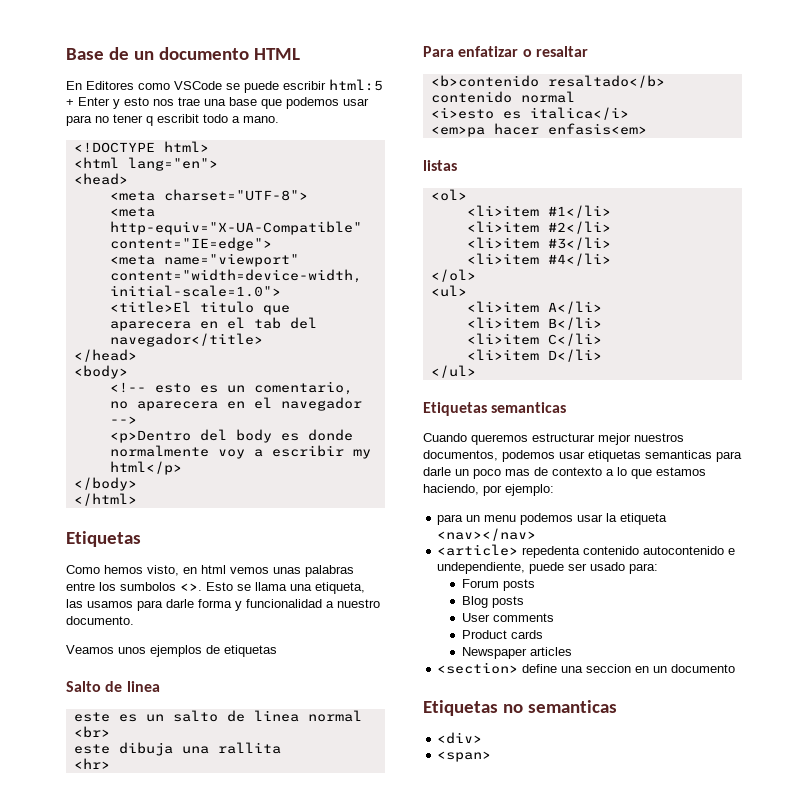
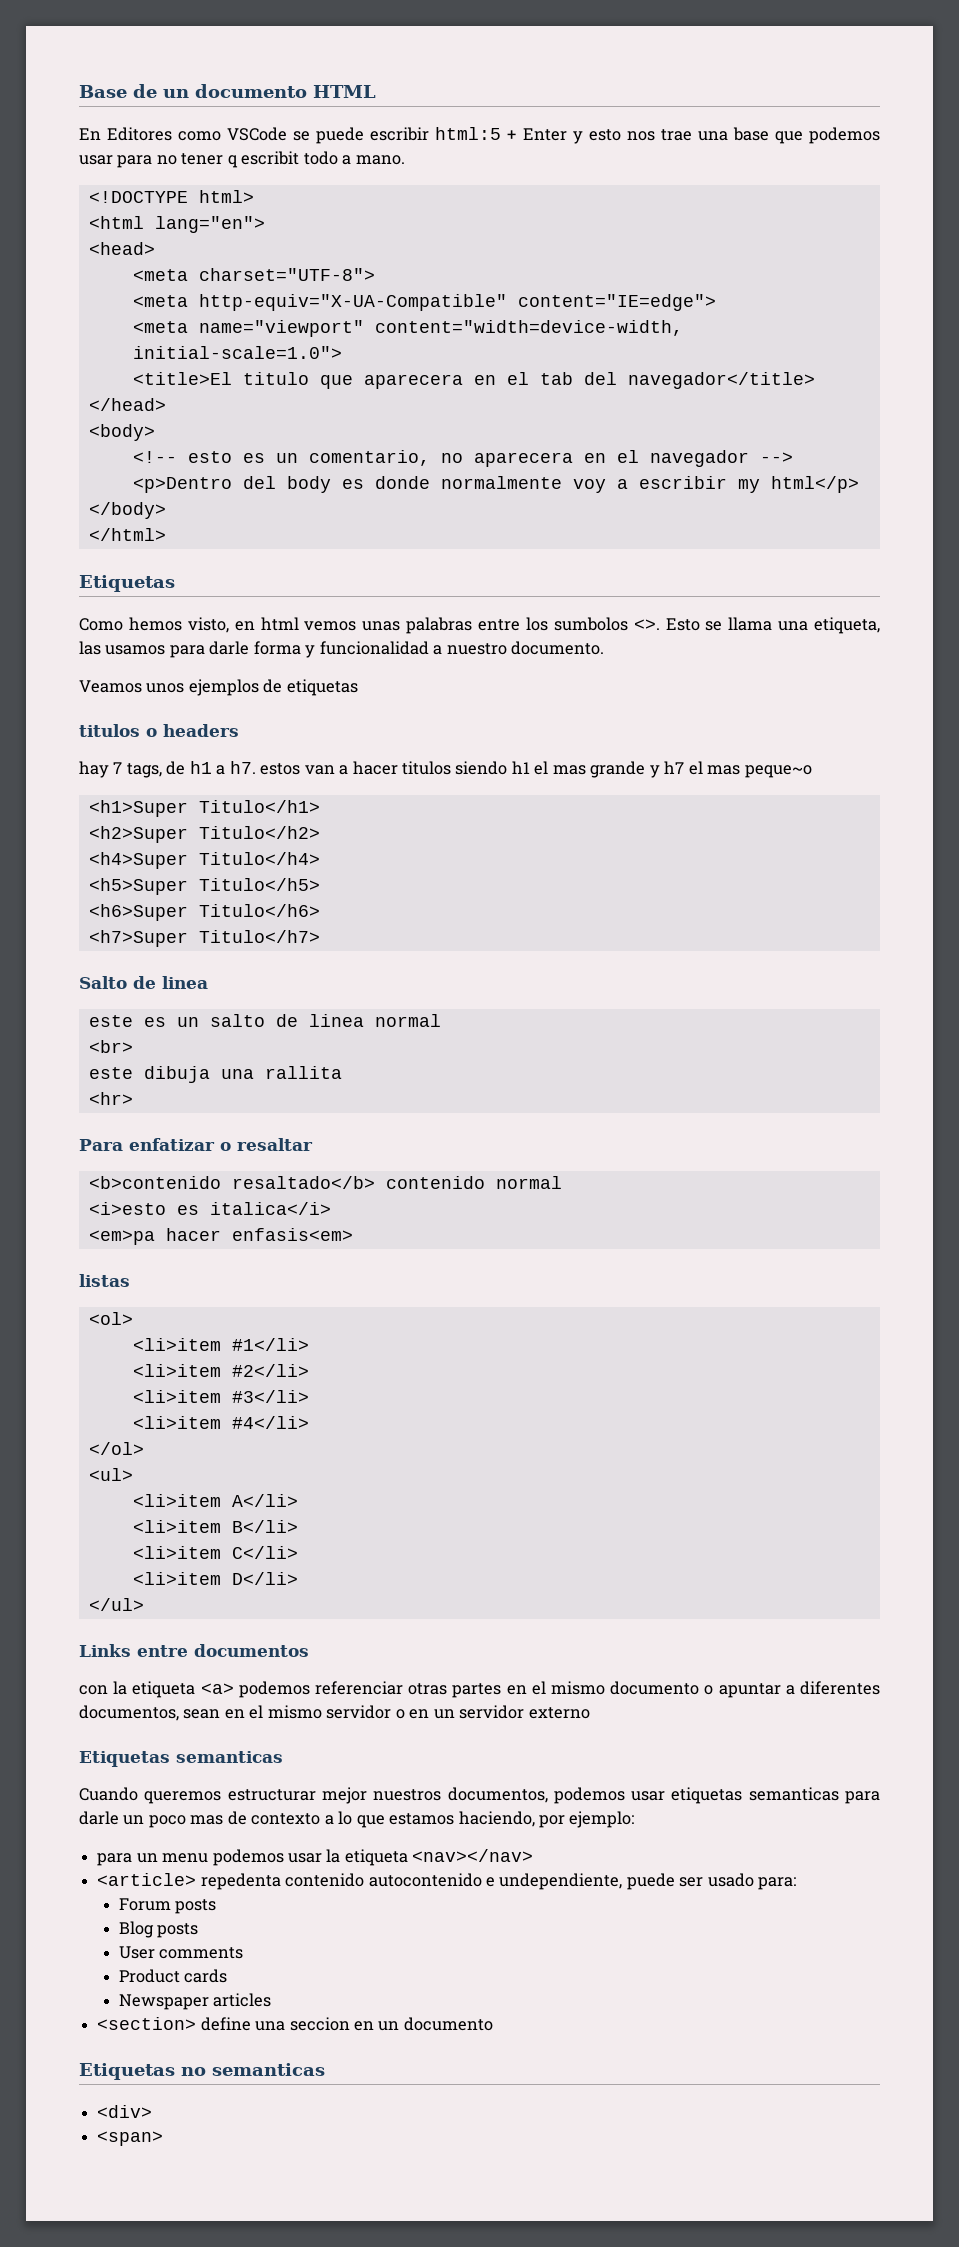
+ titulos o headers
+ hay 7 tags, de h1 a h7. estos van a hacer titulos siendo h1 el mas grande y h7 el mas peque~o
+ <h1>Super Titulo</h1>
+ <h2>Super Titulo</h2>
+ <h4>Super Titulo</h4>
+ <h5>Super Titulo</h5>
+ <h6>Super Titulo</h6>
+ <h7>Super Titulo</h7>
+ Links entre documentos
+ con la etiqueta <a> podemos referenciar otras partes en el mismo documento o apuntar a diferentes documentos, sean en el mismo servidor o en un servidor externo

